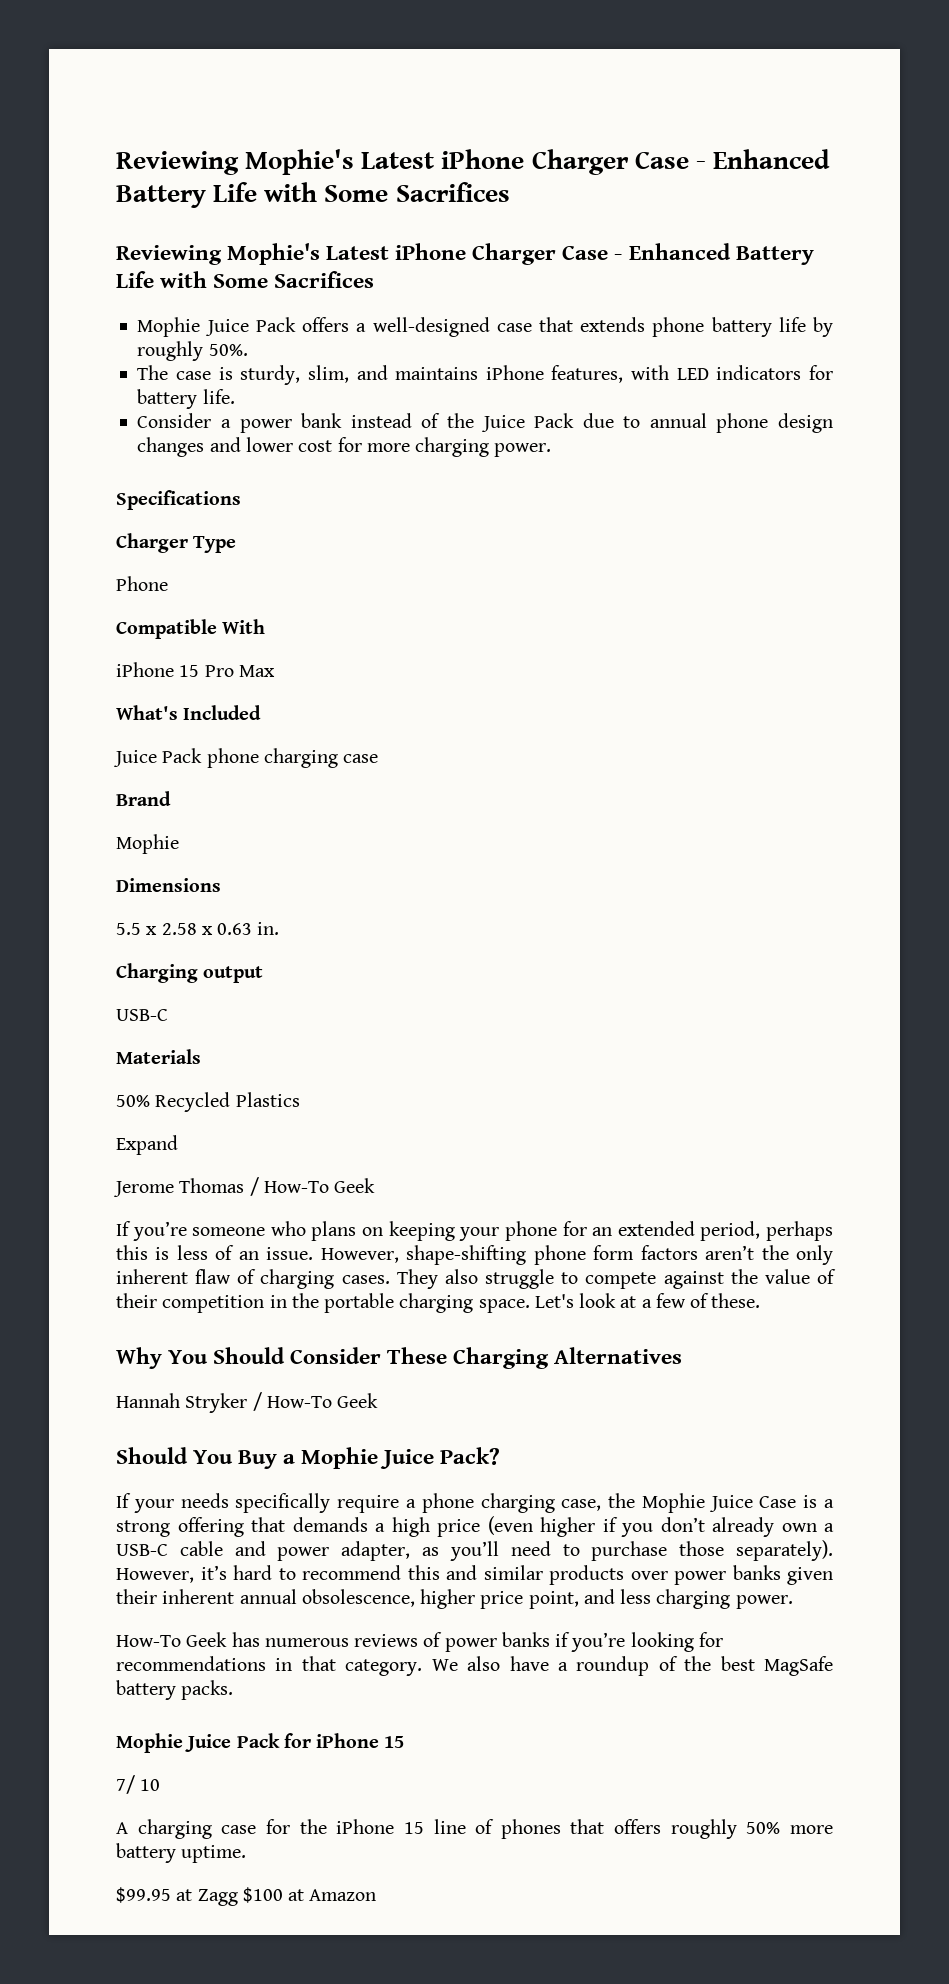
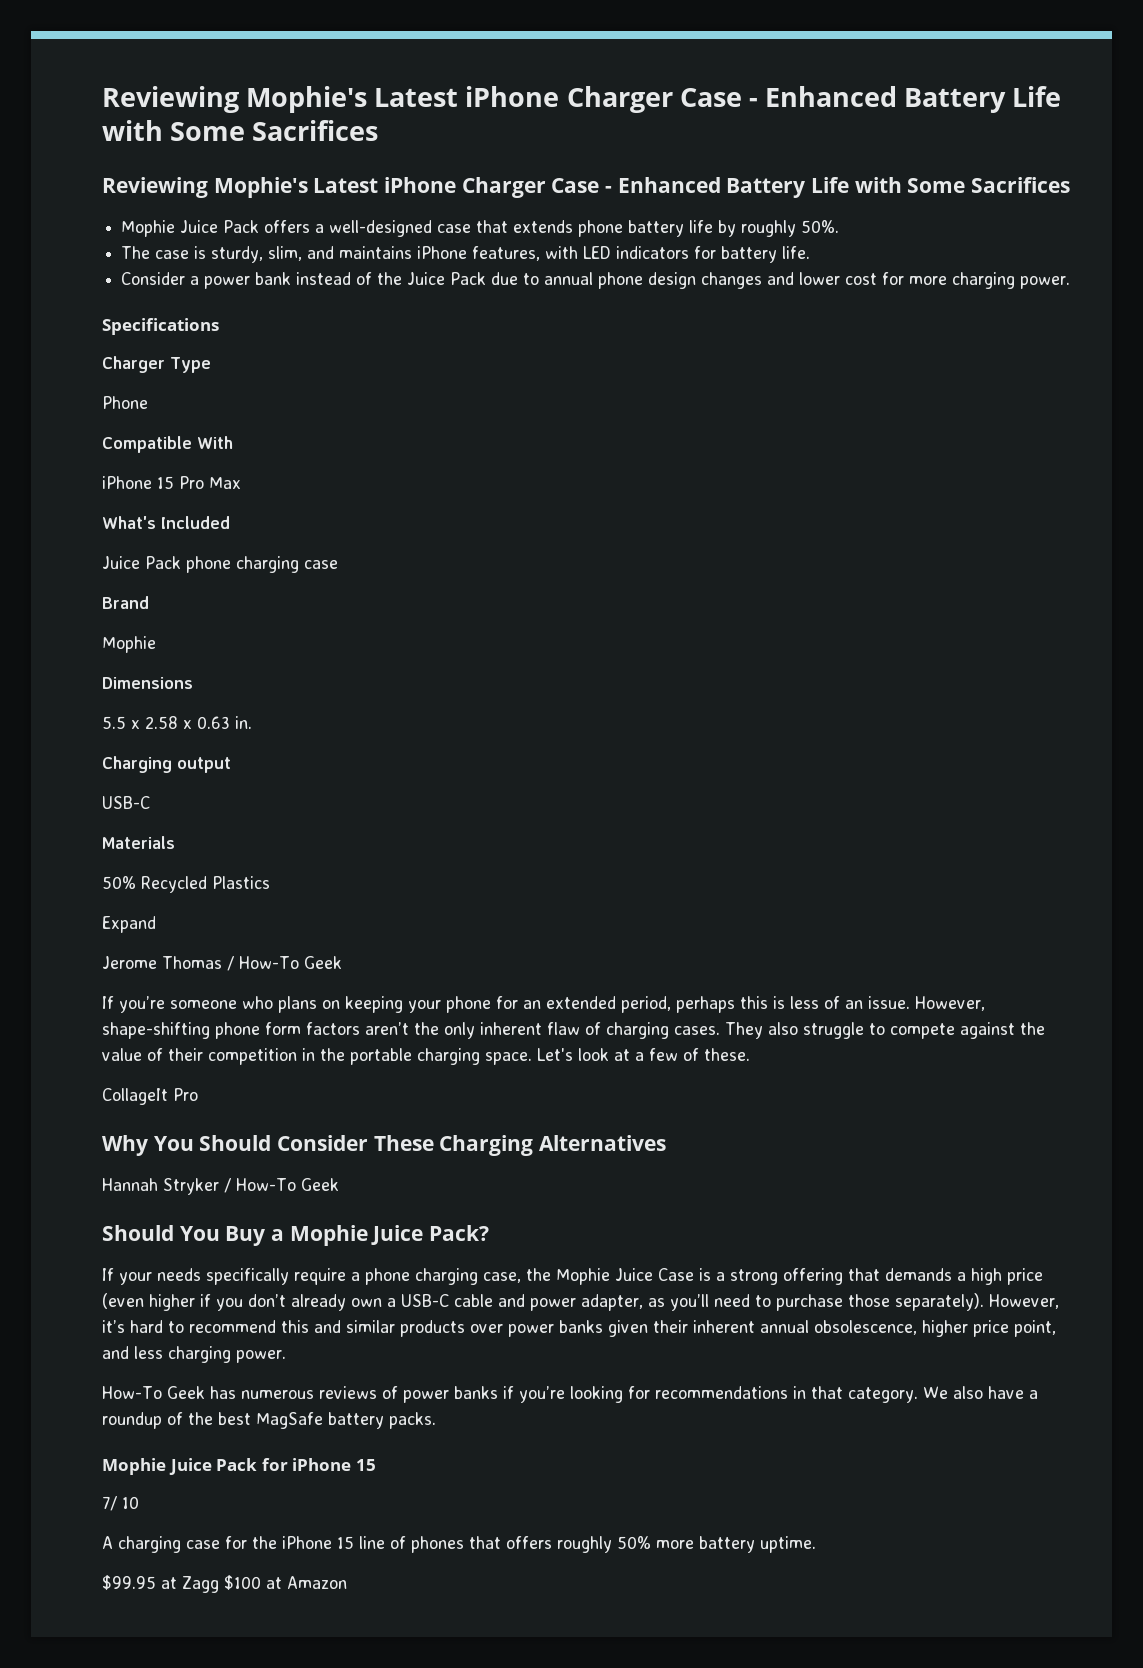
+ CollageIt Pro

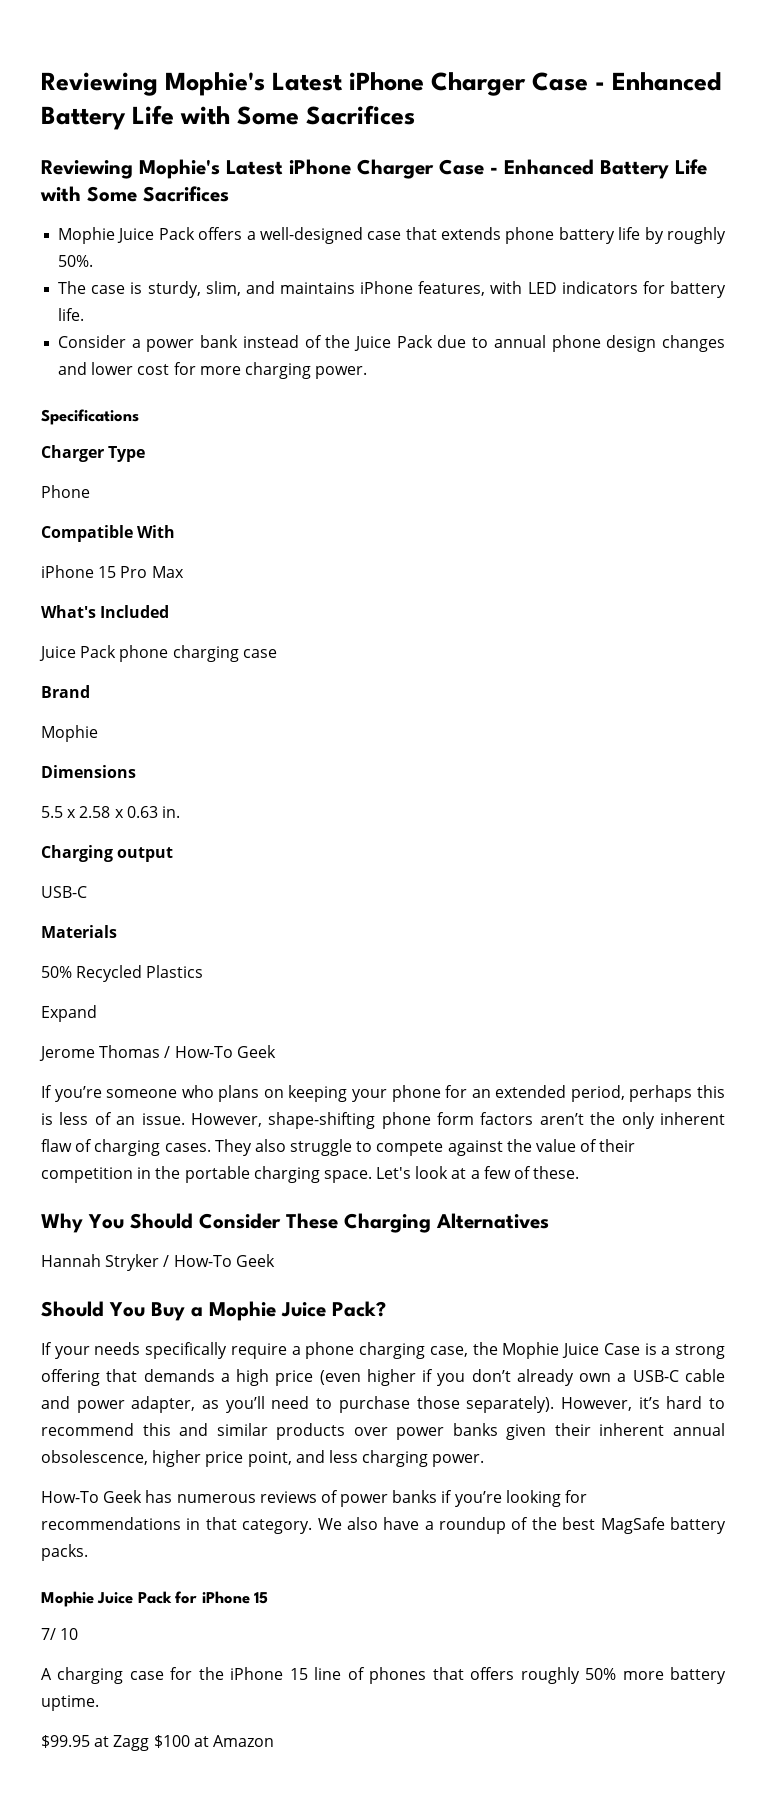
- CollageIt Pro

